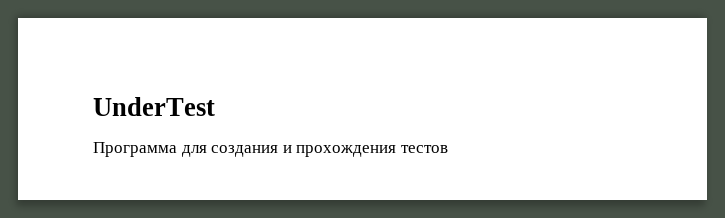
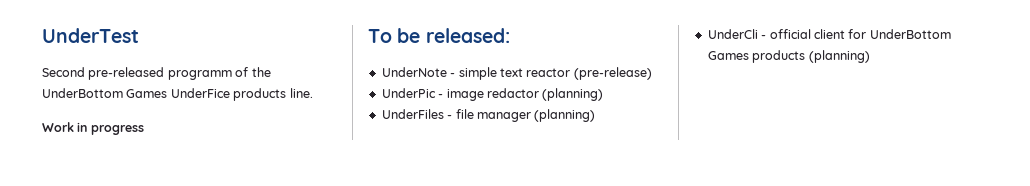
- Программа для создания и прохождения тестов
+ Second pre-released programm of the UnderBottom Games UnderFice products line.
+ Work in progress
+ To be released:
+ UnderNote - simple text reactor (pre-release)
+ UnderPic - image redactor (planning)
+ UnderFiles - file manager (planning)
+ UnderCli - official client for UnderBottom Games products (planning)

